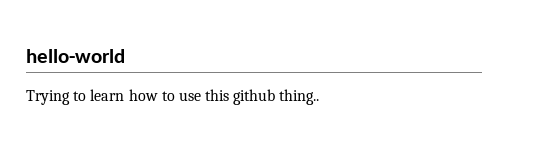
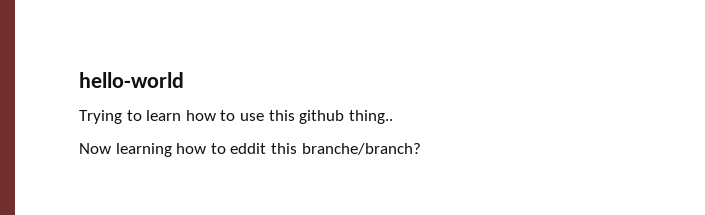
+ Now learning how to eddit this branche/branch?

